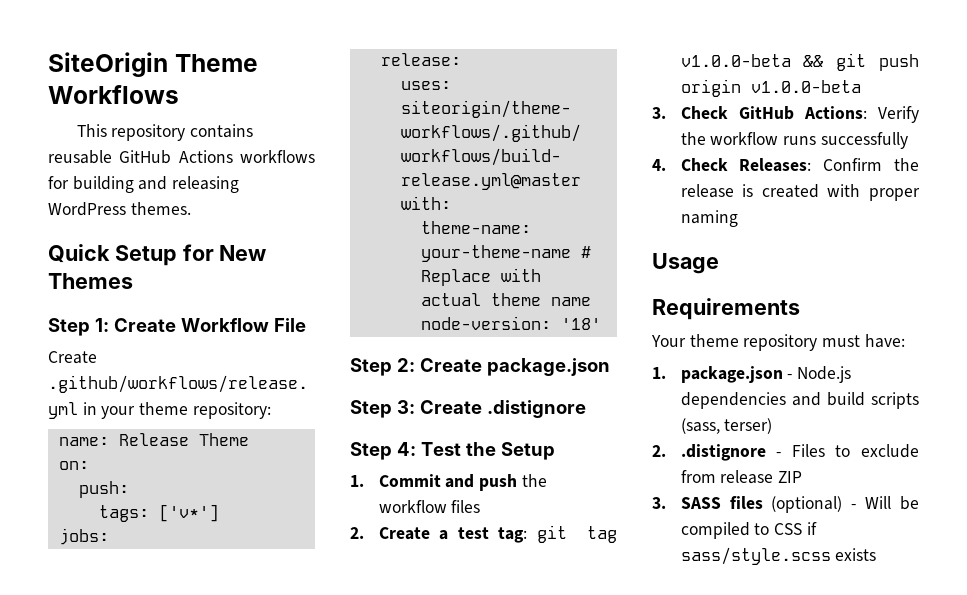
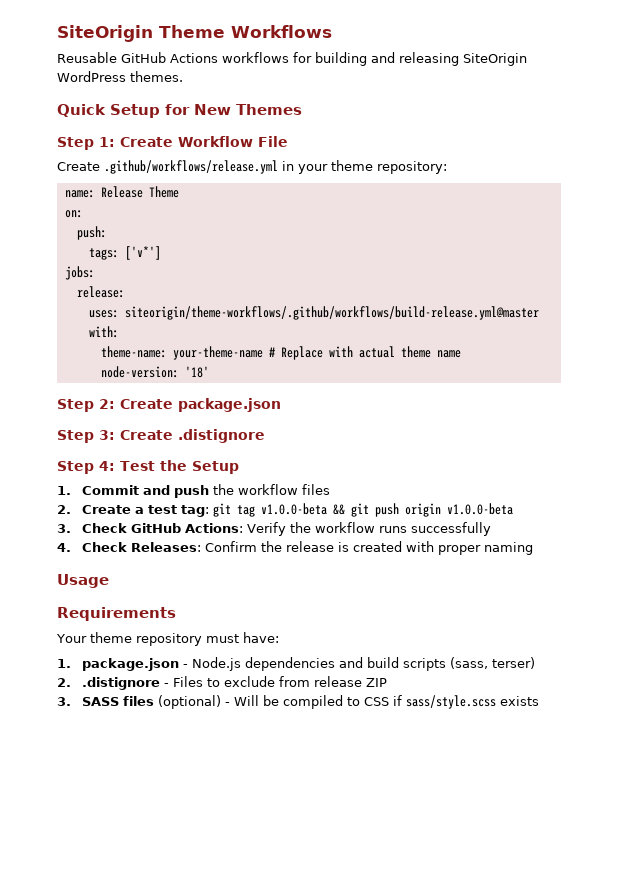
- This repository contains reusable GitHub Actions workflows for building and releasing WordPress themes.
+ Reusable GitHub Actions workflows for building and releasing SiteOrigin WordPress themes.

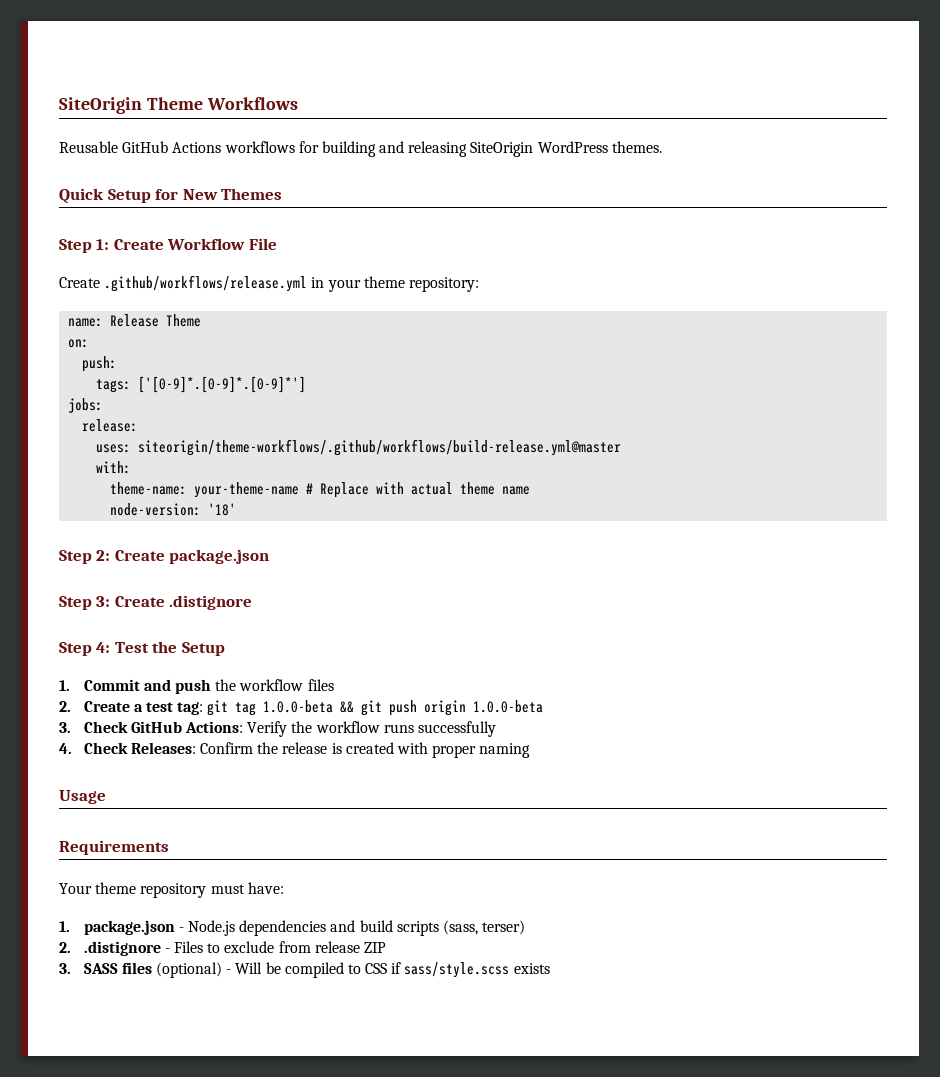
- tags: ['v*']
+ tags: ['[0-9]*.[0-9]*.[0-9]*']
- 2. Create a test tag: git tag v1.0.0-beta && git push origin v1.0.0-beta
+ 2. Create a test tag: git tag 1.0.0-beta && git push origin 1.0.0-beta

